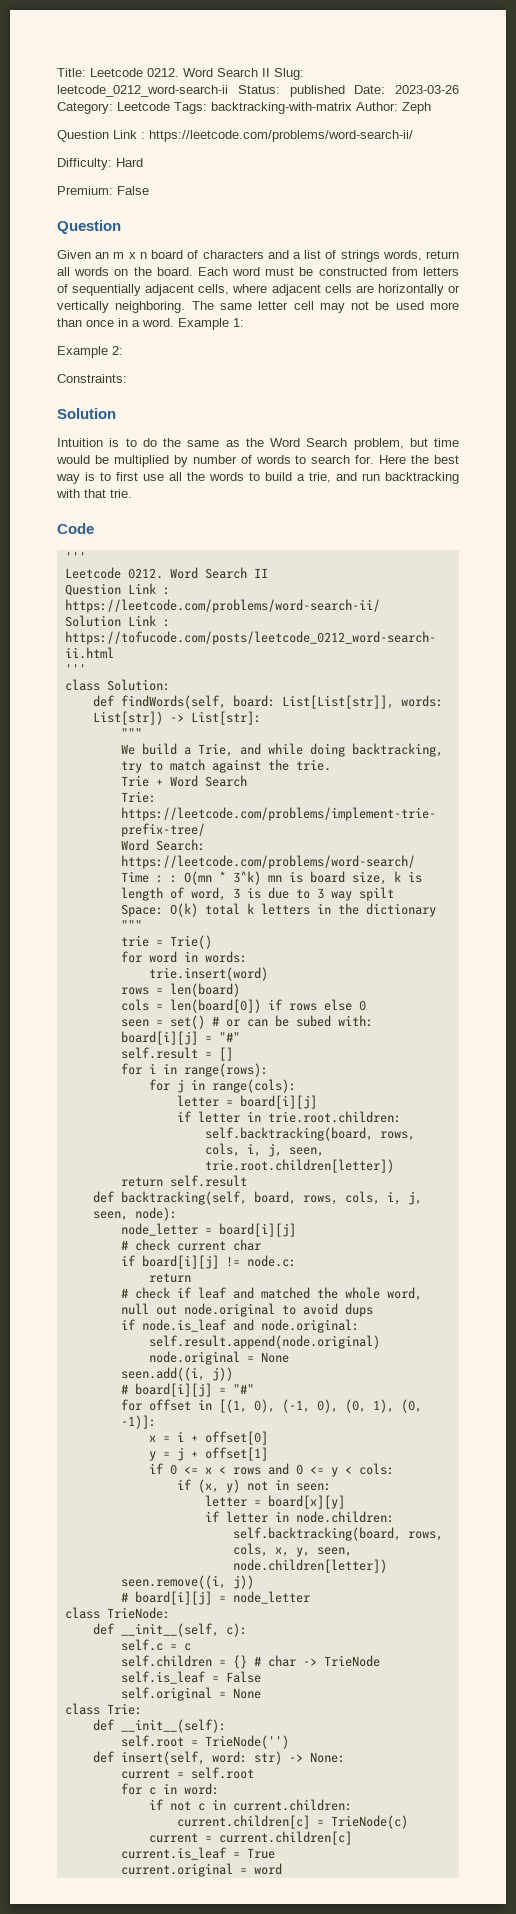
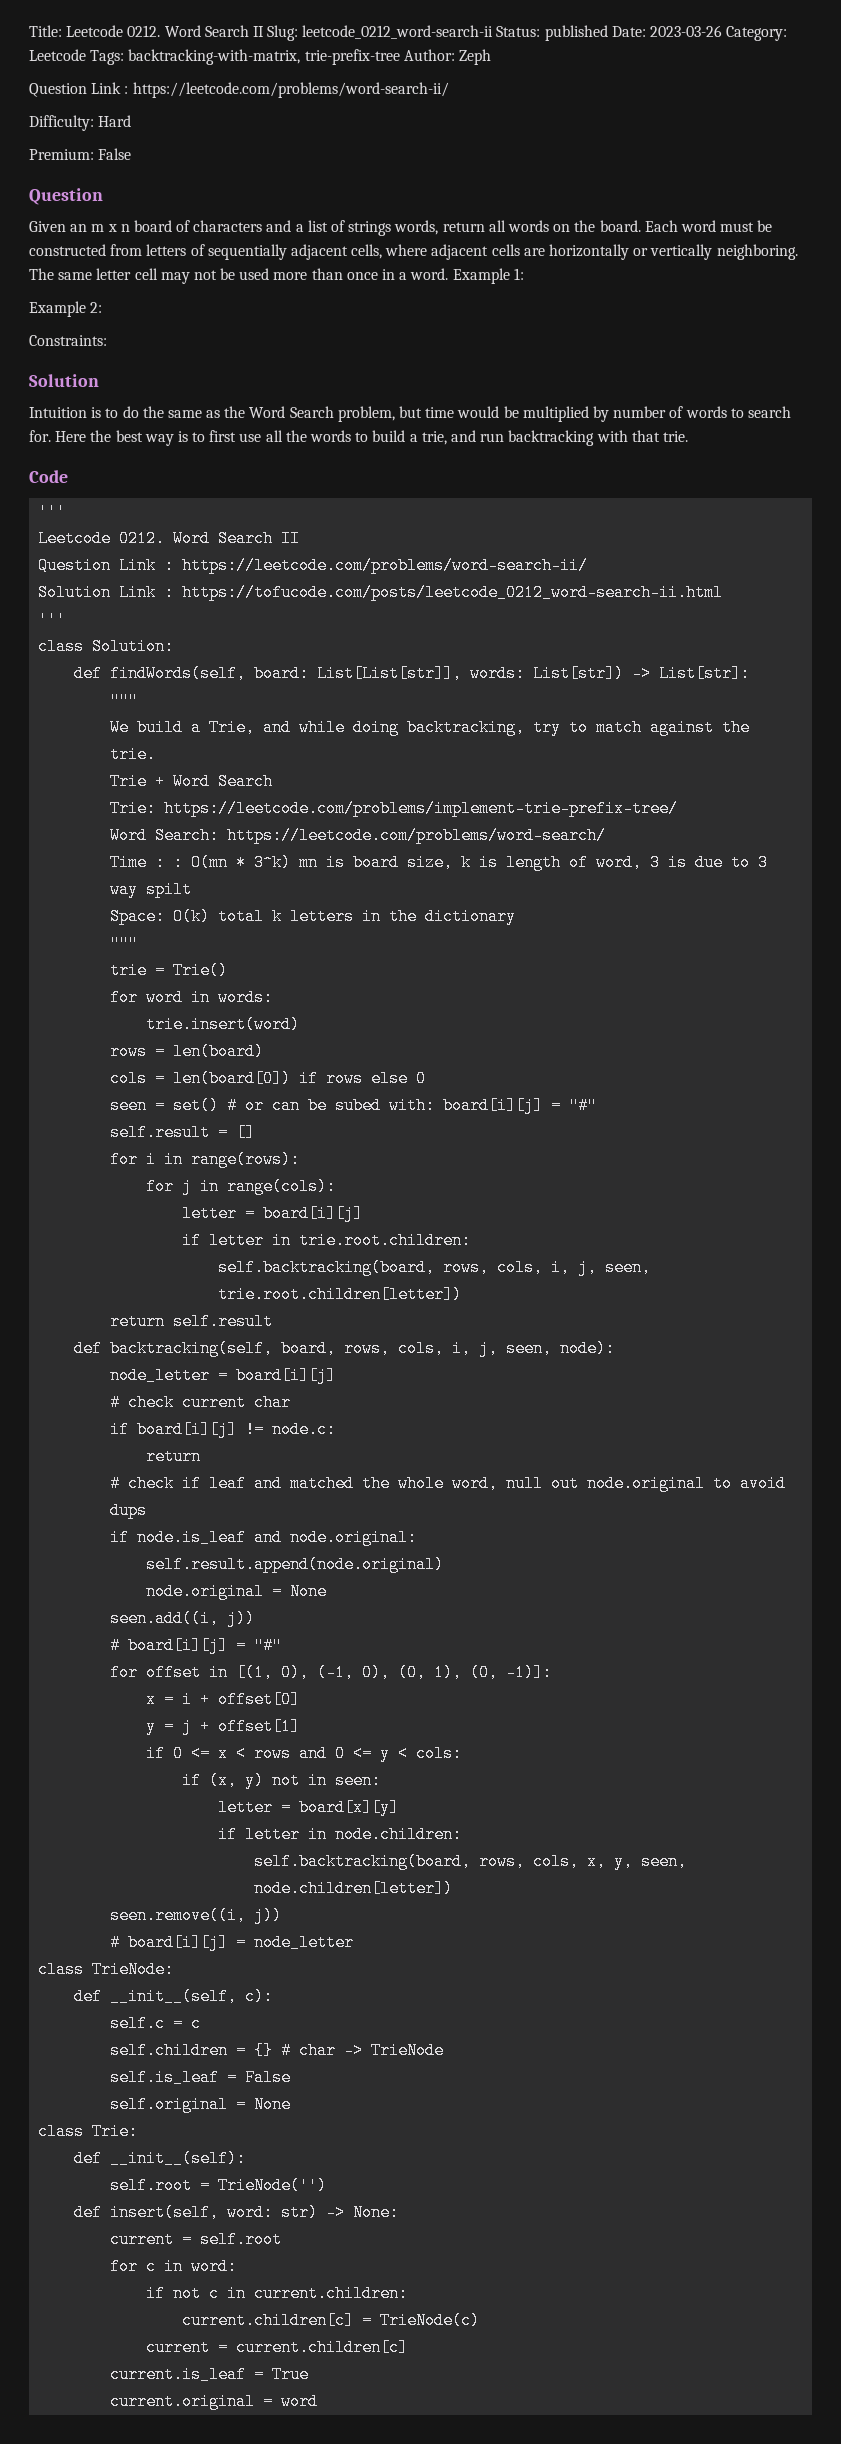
- Word Search II Slug: leetcode_0212_word-search-ii Status: published Date: 2023-03-26 Category: Leetcode Tags: backtracking-with-matrix Author: Zeph
+ Word Search II Slug: leetcode_0212_word-search-ii Status: published Date: 2023-03-26 Category: Leetcode Tags: backtracking-with-matrix, trie-prefix-tree Author: Zeph

